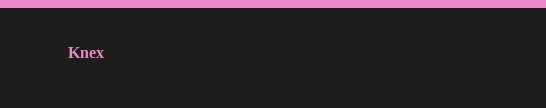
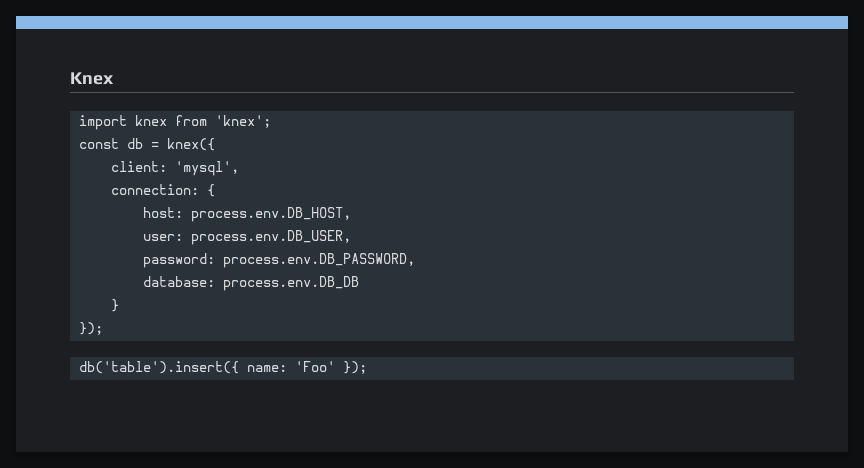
+ import knex from 'knex';
+ const db = knex({
+ client: 'mysql',
+ connection: {
+ host: process.env.DB_HOST,
+ user: process.env.DB_USER,
+ password: process.env.DB_PASSWORD,
+ database: process.env.DB_DB
+ }
+ });
+ db('table').insert({ name: 'Foo' });

